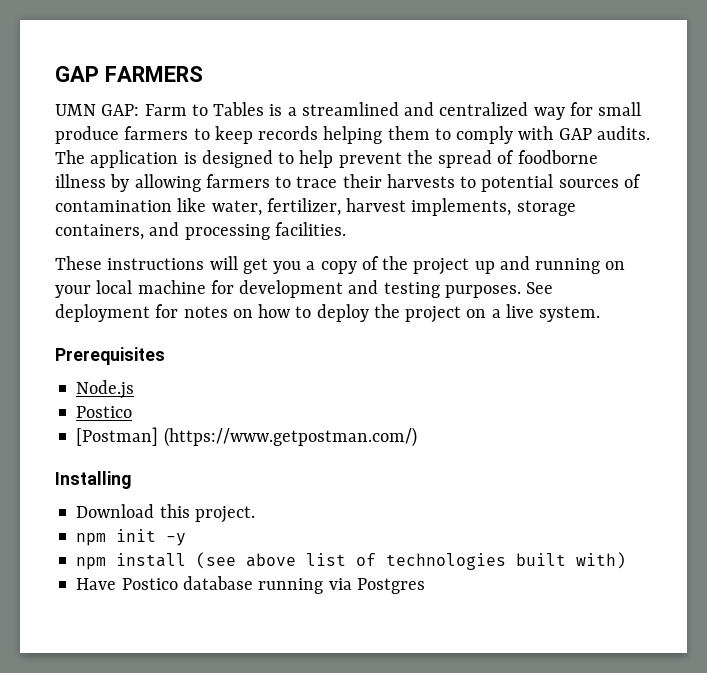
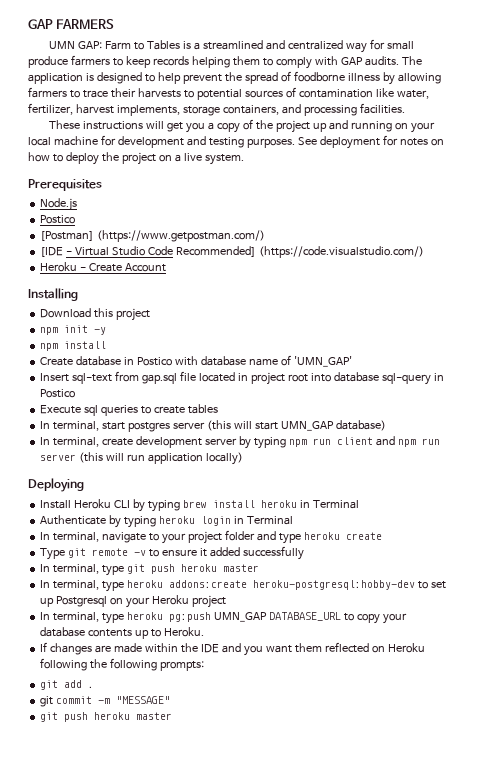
+ [IDE - Virtual Studio Code Recommended] (https://code.visualstudio.com/)
+ Heroku - Create Account
- Download this project.
+ Download this project
- npm install (see above list of technologies built with)
- Have Postico database running via Postgres
+ npm install
+ Create database in Postico with database name of 'UMN_GAP'
+ Insert sql-text from gap.sql file located in project root into database sql-query in Postico
+ Execute sql queries to create tables
+ In terminal, start postgres server (this will start UMN_GAP database)
+ In terminal, create development server by typing npm run client and npm run server (this will run application locally)
+ Deploying
+ Install Heroku CLI by typing brew install heroku in Terminal
+ Authenticate by typing heroku login in Terminal
+ In terminal, navigate to your project folder and type heroku create
+ Type git remote -v to ensure it added successfully
+ In terminal, type git push heroku master
+ In terminal, type heroku addons:create heroku-postgresql:hobby-dev to set up Postgresql on your Heroku project
+ In terminal, type heroku pg:push UMN_GAP DATABASE_URL to copy your database contents up to Heroku.
+ If changes are made within the IDE and you want them reflected on Heroku following the following prompts:
+ git add .
+ git commit -m "MESSAGE"
+ git push heroku master

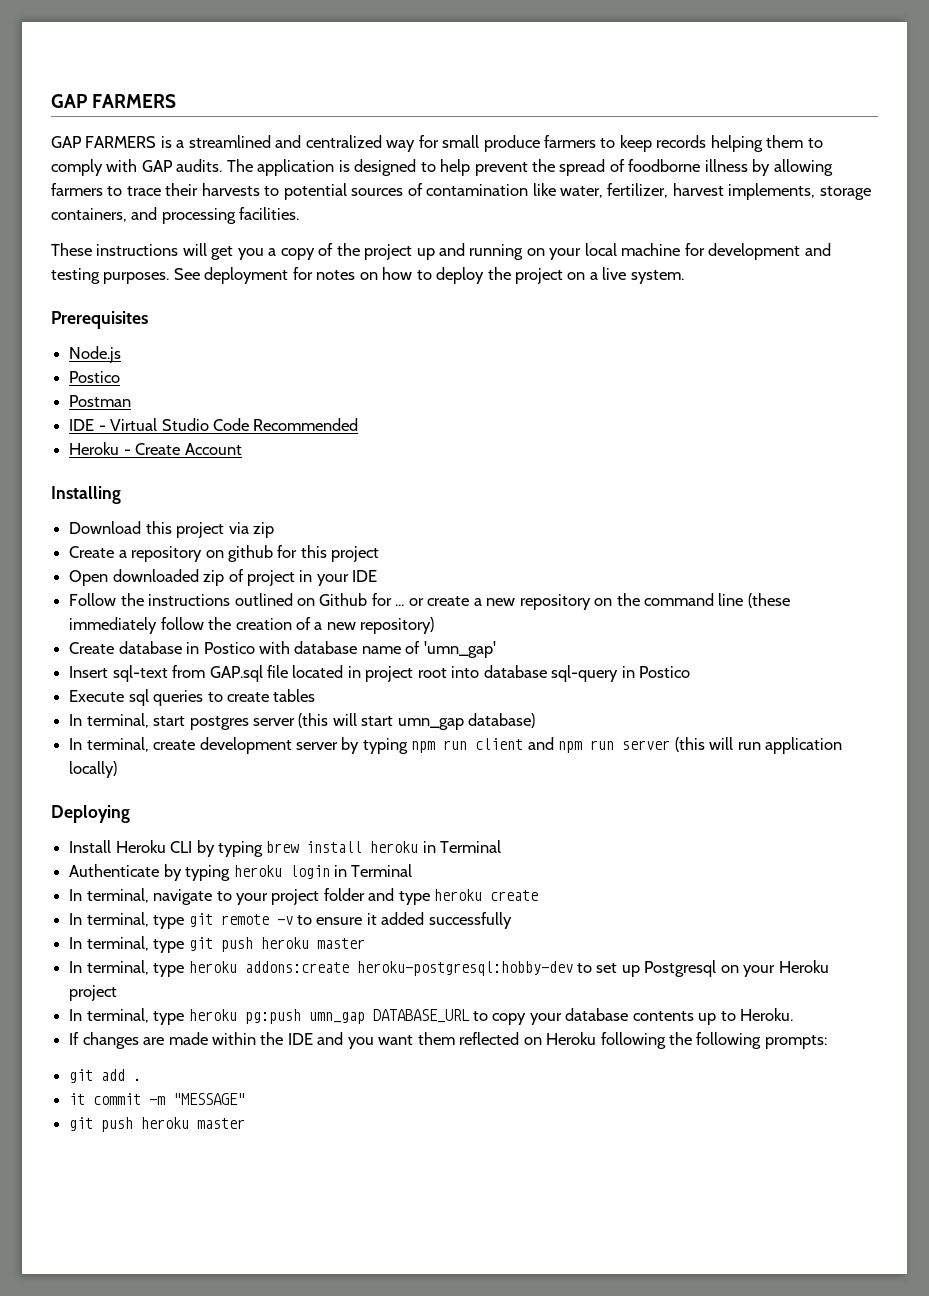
- UMN GAP: Farm to Tables is a streamlined and centralized way for small produce farmers to keep records helping them to comply with GAP audits.
+ GAP FARMERS is a streamlined and centralized way for small produce farmers to keep records helping them to comply with GAP audits.
- [Postman] (https://www.getpostman.com/)
- [IDE - Virtual Studio Code Recommended] (https://code.visualstudio.com/)
+ Postman
+ IDE - Virtual Studio Code Recommended
- Download this project
- npm init -y
- npm install
+ Download this project via zip
+ Create a repository on github for this project
+ Open downloaded zip of project in your IDE
+ Follow the instructions outlined on Github for ... or create a new repository on the command line (these immediately follow the creation of a new repository)
- Create database in Postico with database name of 'UMN_GAP'
+ Create database in Postico with database name of 'umn_gap'
- Insert sql-text from gap.sql file located in project root into database sql-query in Postico
+ Insert sql-text from GAP.sql file located in project root into database sql-query in Postico
- In terminal, start postgres server (this will start UMN_GAP database)
+ In terminal, start postgres server (this will start umn_gap database)
- Type git remote -v to ensure it added successfully
+ In terminal, type git remote -v to ensure it added successfully
- In terminal, type heroku pg:push UMN_GAP DATABASE_URL to copy your database contents up to Heroku.
+ In terminal, type heroku pg:push umn_gap DATABASE_URL to copy your database contents up to Heroku.
- git commit -m "MESSAGE"
+ it commit -m "MESSAGE"

